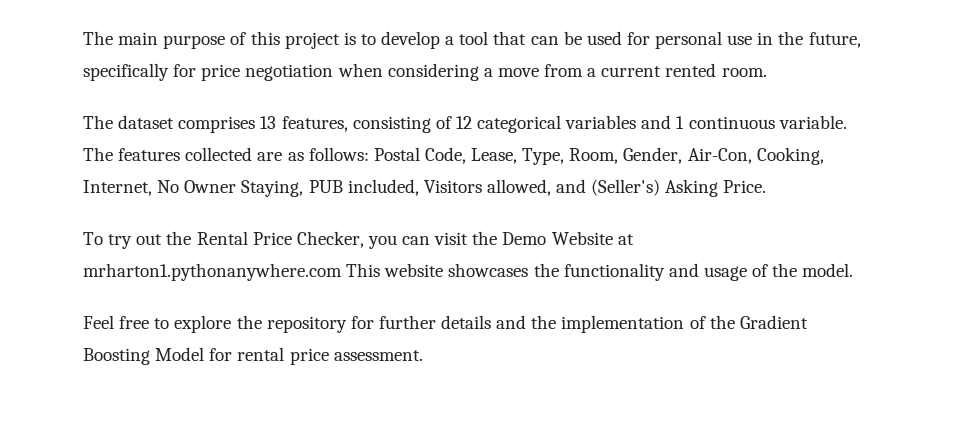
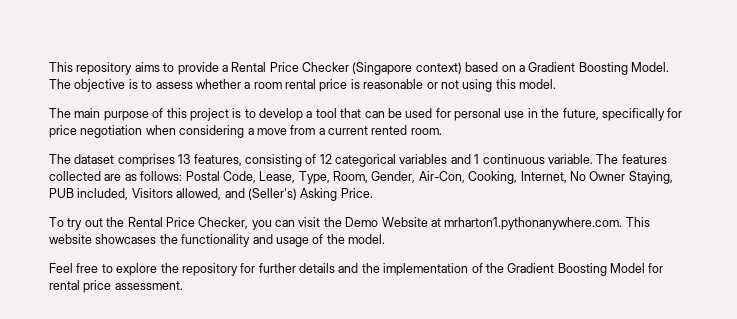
+ This repository aims to provide a Rental Price Checker (Singapore context) based on a Gradient Boosting Model. The objective is to assess whether a room rental price is reasonable or not using this model.
- To try out the Rental Price Checker, you can visit the Demo Website at mrharton1.pythonanywhere.com This website showcases the functionality and usage of the model.
+ To try out the Rental Price Checker, you can visit the Demo Website at mrharton1.pythonanywhere.com. This website showcases the functionality and usage of the model.

